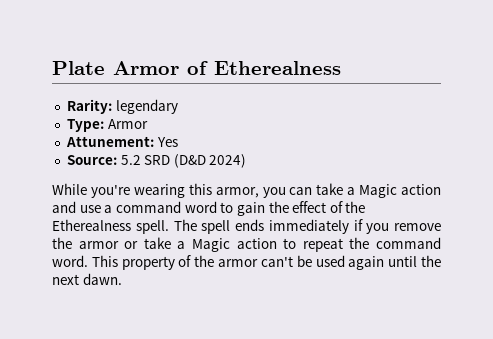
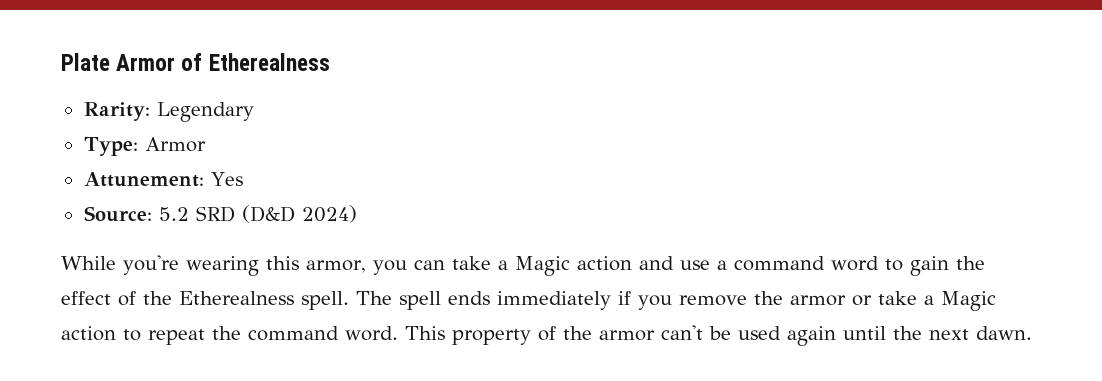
- Rarity: legendary
+ Rarity: Legendary

